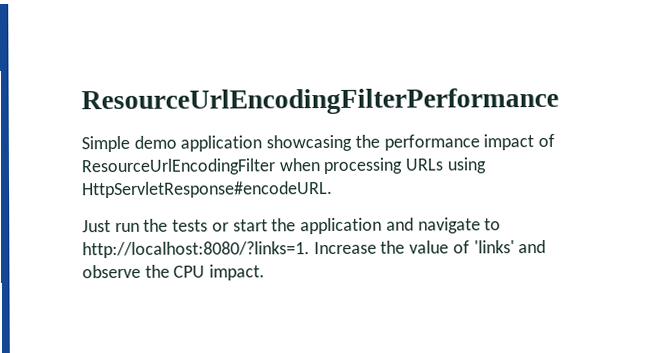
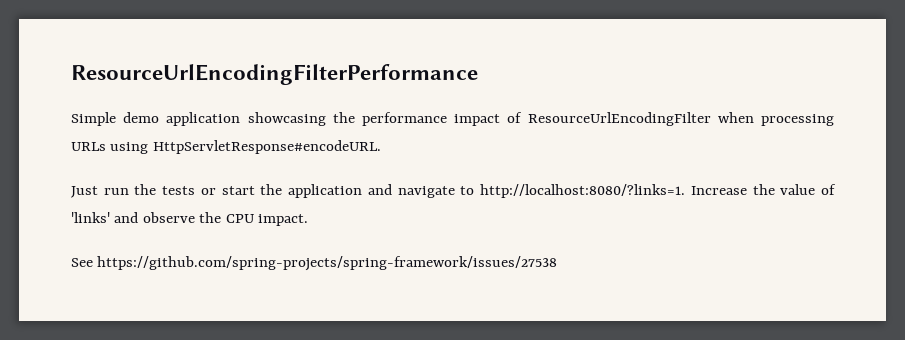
+ See https://github.com/spring-projects/spring-framework/issues/27538

